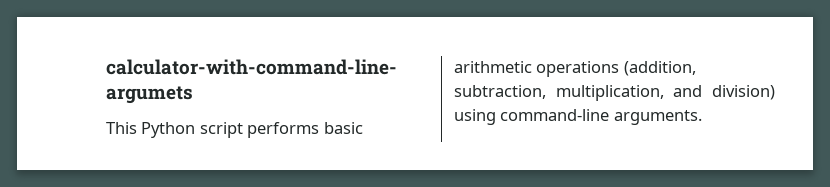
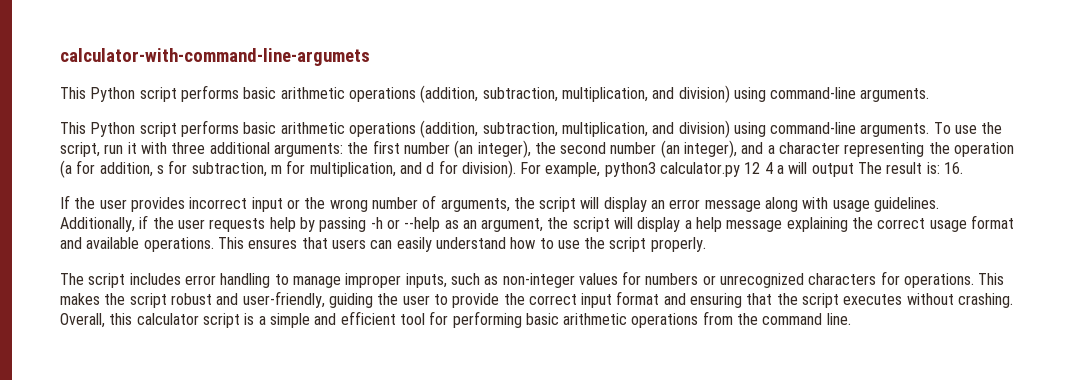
+ This Python script performs basic arithmetic operations (addition, subtraction, multiplication, and division) using command-line arguments. To use the script, run it with three additional arguments: the first number (an integer), the second number (an integer), and a character representing the operation (a for addition, s for subtraction, m for multiplication, and d for division). For example, python3 calculator.py 12 4 a will output The result is: 16.
+ If the user provides incorrect input or the wrong number of arguments, the script will display an error message along with usage guidelines. Additionally, if the user requests help by passing -h or --help as an argument, the script will display a help message explaining the correct usage format and available operations. This ensures that users can easily understand how to use the script properly.
+ The script includes error handling to manage improper inputs, such as non-integer values for numbers or unrecognized characters for operations. This makes the script robust and user-friendly, guiding the user to provide the correct input format and ensuring that the script executes without crashing. Overall, this calculator script is a simple and efficient tool for performing basic arithmetic operations from the command line.

